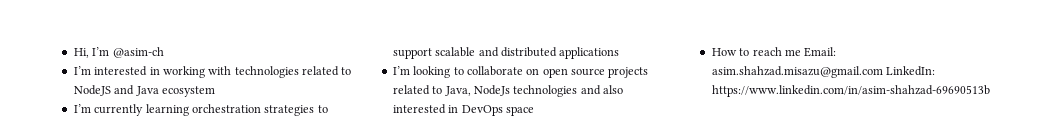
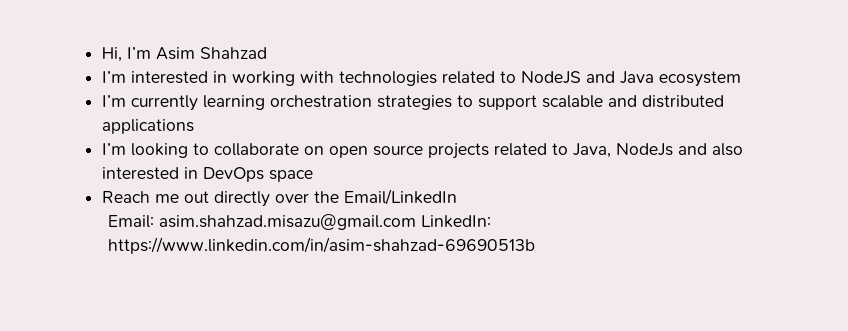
- Hi, I’m @asim-ch
+ Hi, I’m Asim Shahzad
- I’m looking to collaborate on open source projects related to Java, NodeJs technologies and also interested in DevOps space
+ I’m looking to collaborate on open source projects related to Java, NodeJs and also interested in DevOps space
- How to reach me Email: asim.shahzad.misazu@gmail.com LinkedIn: https://www.linkedin.com/in/asim-shahzad-69690513b
+ Reach me out directly over the Email/LinkedIn
+ Email: asim.shahzad.misazu@gmail.com LinkedIn: https://www.linkedin.com/in/asim-shahzad-69690513b

